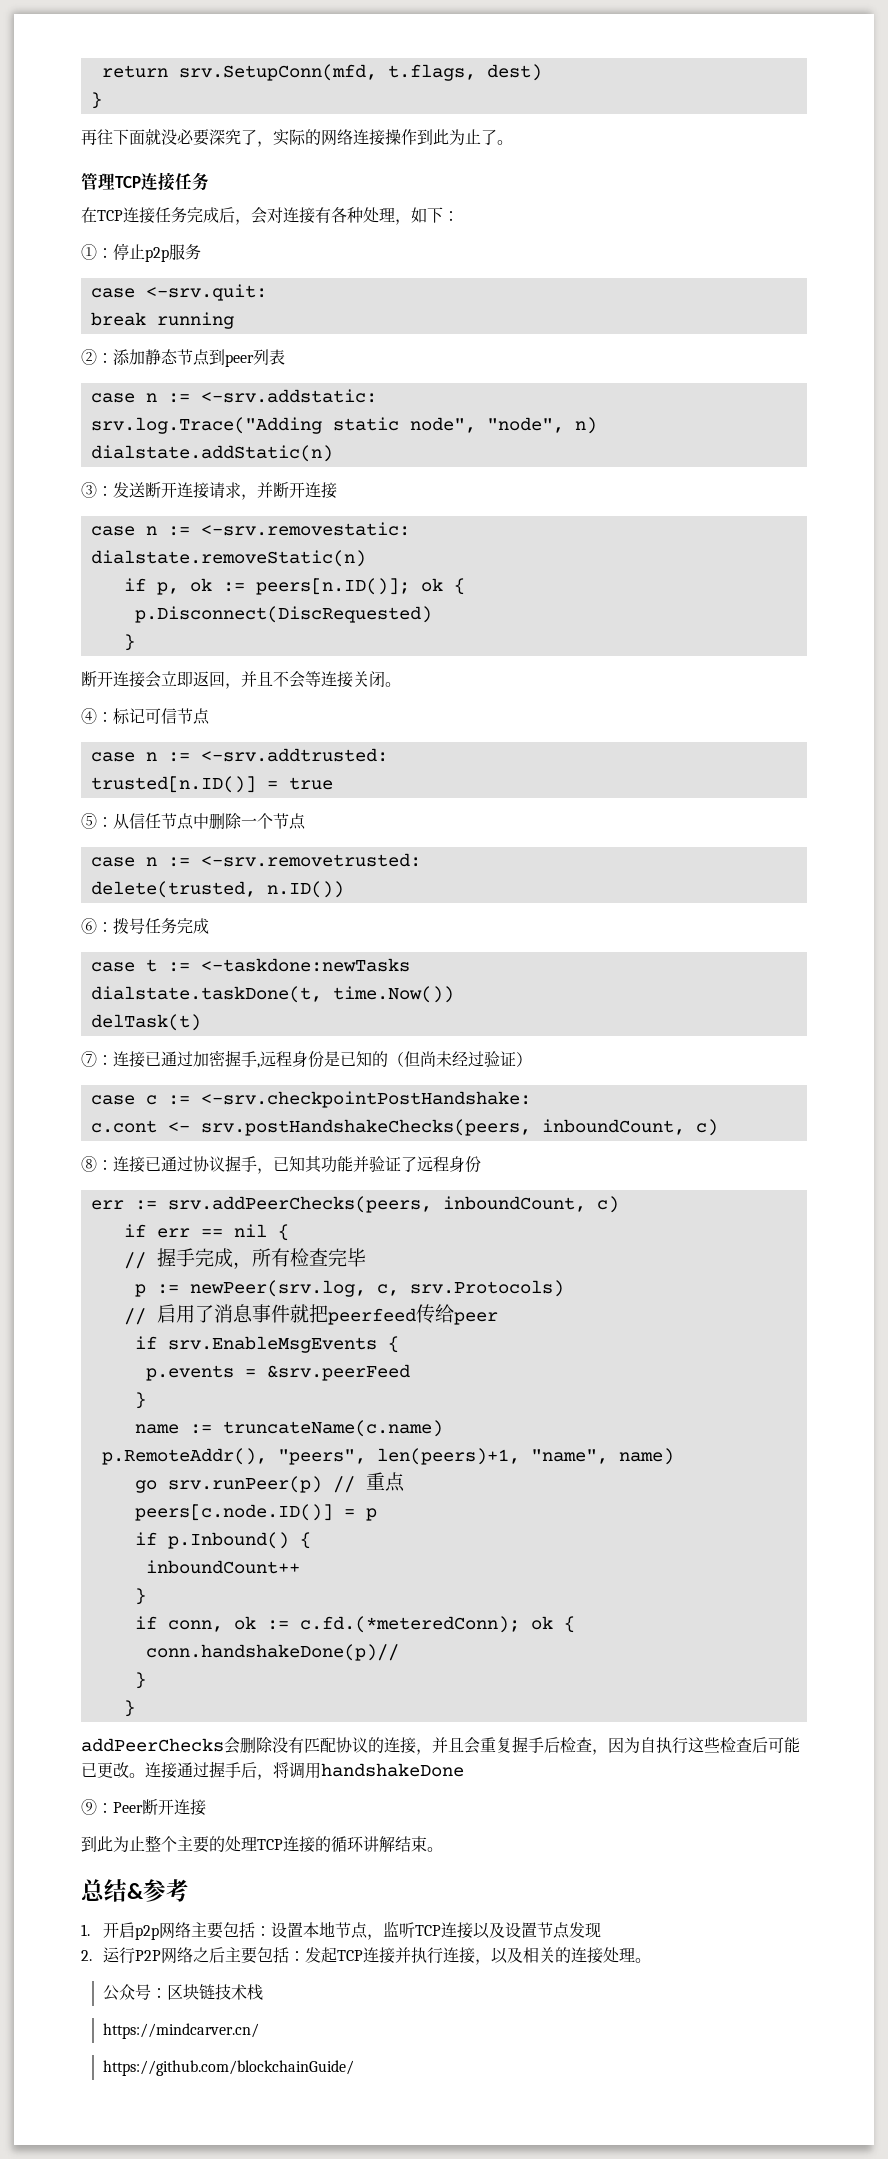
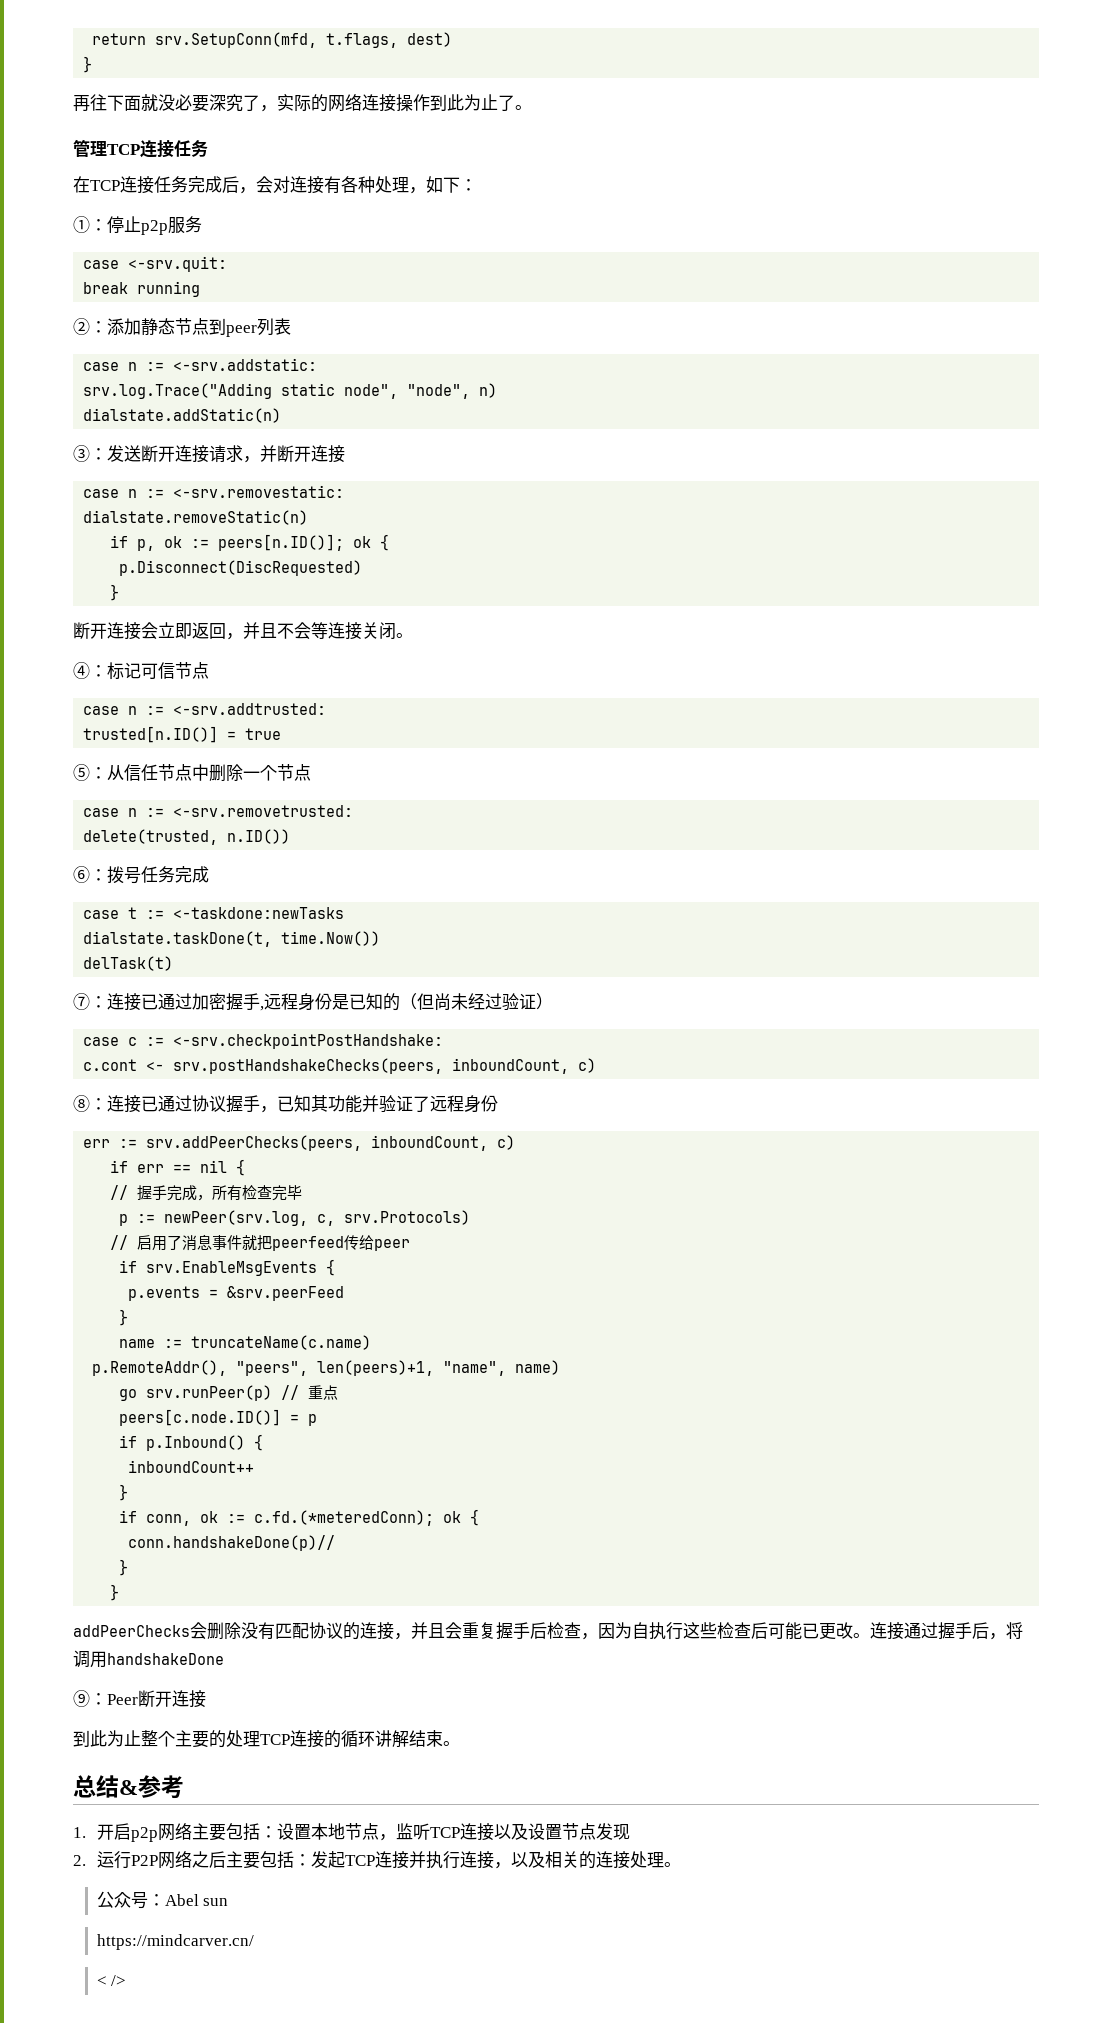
- 公众号：区块链技术栈
+ 公众号：Abel sun
- https://github.com/blockchainGuide/
+ < />

